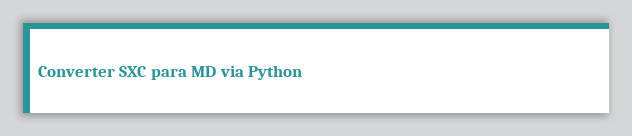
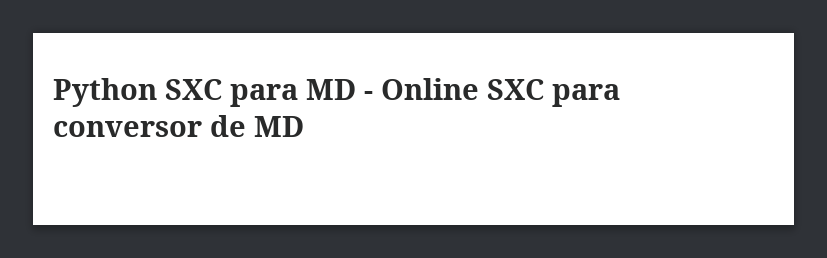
- Converter SXC para MD via Python
+ Python SXC para MD - Online SXC para conversor de MD

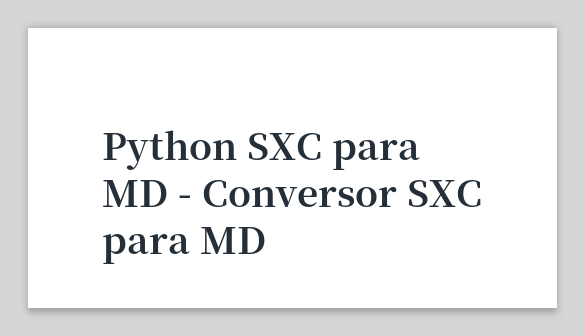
- Python SXC para MD - Online SXC para conversor de MD
+ Python SXC para MD - Conversor SXC para MD

